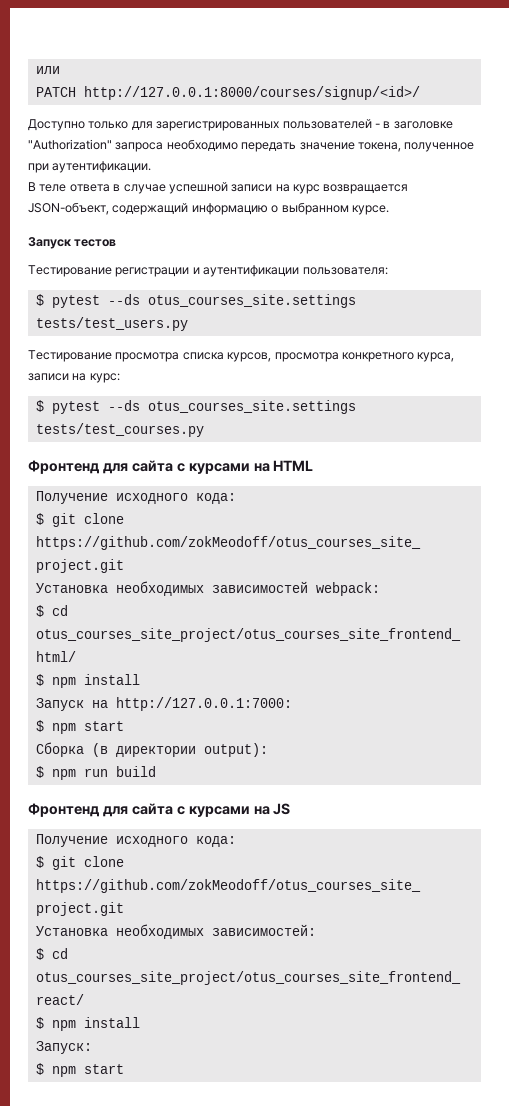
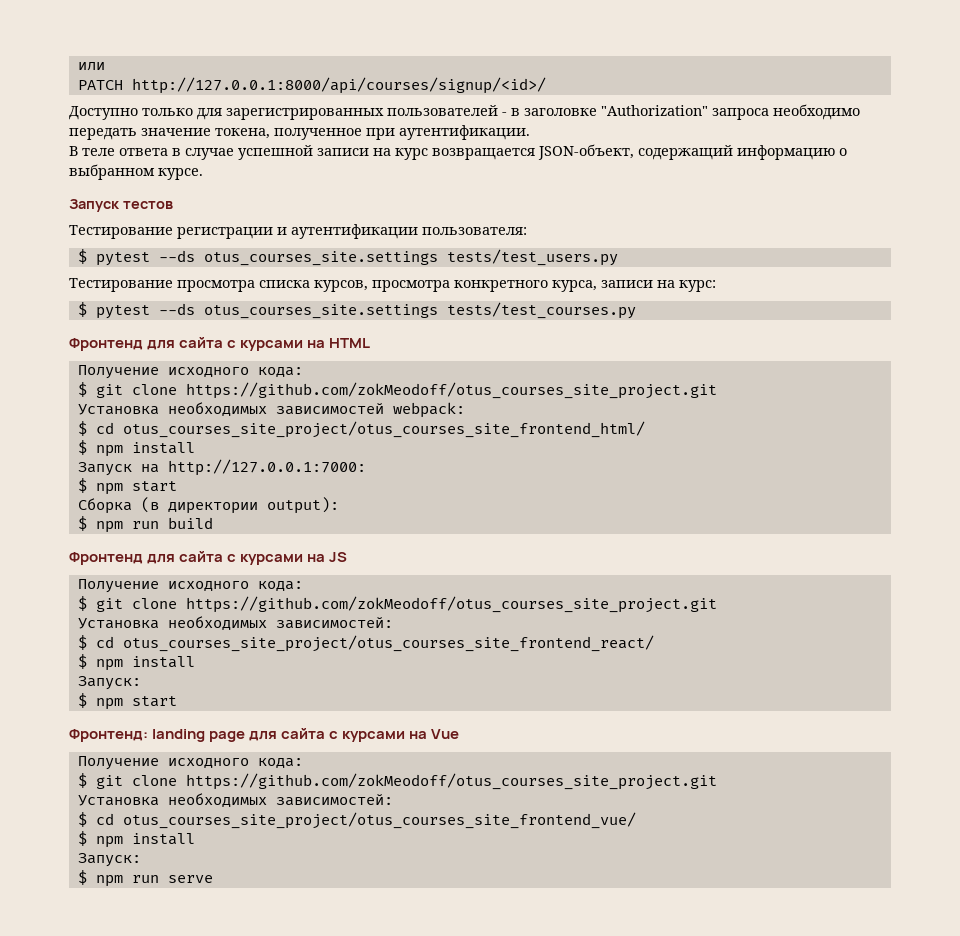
- PATCH http://127.0.0.1:8000/courses/signup/<id>/
+ PATCH http://127.0.0.1:8000/api/courses/signup/<id>/
+ Фронтенд: landing page для сайта с курсами на Vue
+ Получение исходного кода:
+ $ git clone https://github.com/zokMeodoff/otus_courses_site_project.git
+ Установка необходимых зависимостей:
+ $ cd otus_courses_site_project/otus_courses_site_frontend_vue/
+ $ npm install
+ Запуск:
+ $ npm run serve

